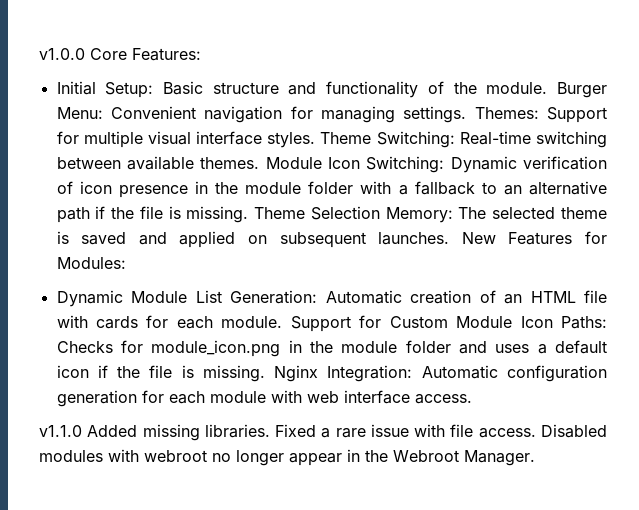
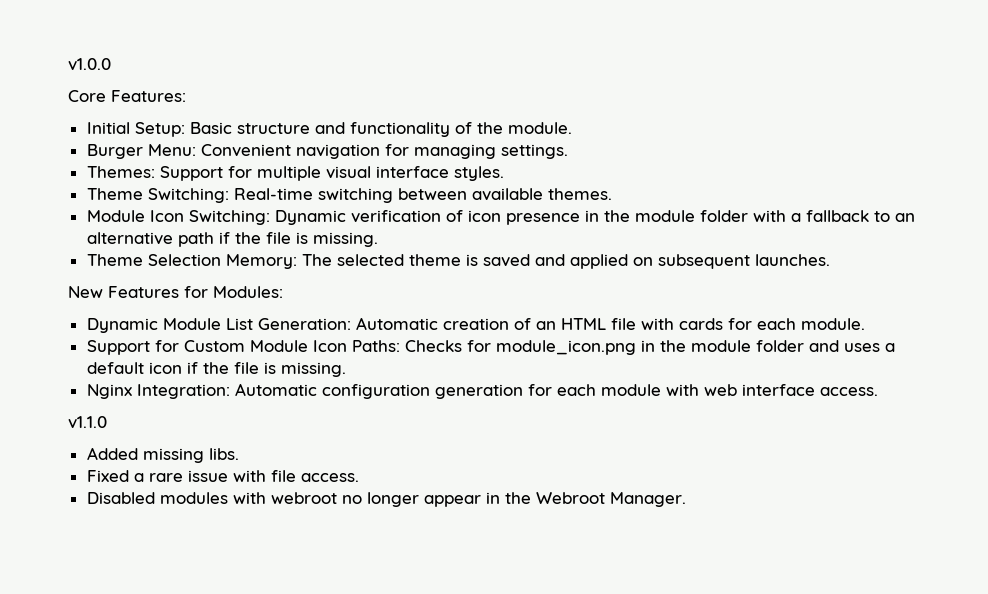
- v1.0.0 Core Features:
+ v1.0.0
+ Core Features:
- Basic structure and functionality of the module. Burger Menu:
+ Basic structure and functionality of the module.
+ Burger Menu:
- Convenient navigation for managing settings. Themes:
+ Convenient navigation for managing settings.
+ Themes:
- Support for multiple visual interface styles. Theme Switching:
+ Support for multiple visual interface styles.
+ Theme Switching:
- Real-time switching between available themes. Module Icon Switching:
+ Real-time switching between available themes.
+ Module Icon Switching:
- Dynamic verification of icon presence in the module folder with a fallback to an alternative path if the file is missing. Theme Selection Memory:
+ Dynamic verification of icon presence in the module folder with a fallback to an alternative path if the file is missing.
+ Theme Selection Memory:
- The selected theme is saved and applied on subsequent launches. New Features for Modules:
+ The selected theme is saved and applied on subsequent launches.
+ New Features for Modules:
- Dynamic Module List Generation: Automatic creation of an HTML file with cards for each module. Support for Custom Module Icon Paths: Checks for module_icon.png in the module folder and uses a default icon if the file is missing. Nginx Integration: Automatic configuration generation for each module with web interface access.
+ Dynamic Module List Generation: Automatic creation of an HTML file with cards for each module.
+ Support for Custom Module Icon Paths: Checks for module_icon.png in the module folder and uses a default icon if the file is missing.
+ Nginx Integration: Automatic configuration generation for each module with web interface access.
- v1.1.0 Added missing libraries. Fixed a rare issue with file access. Disabled modules with webroot no longer appear in the Webroot Manager.
+ v1.1.0
+ Added missing libs.
+ Fixed a rare issue with file access.
+ Disabled modules with webroot no longer appear in the Webroot Manager.

